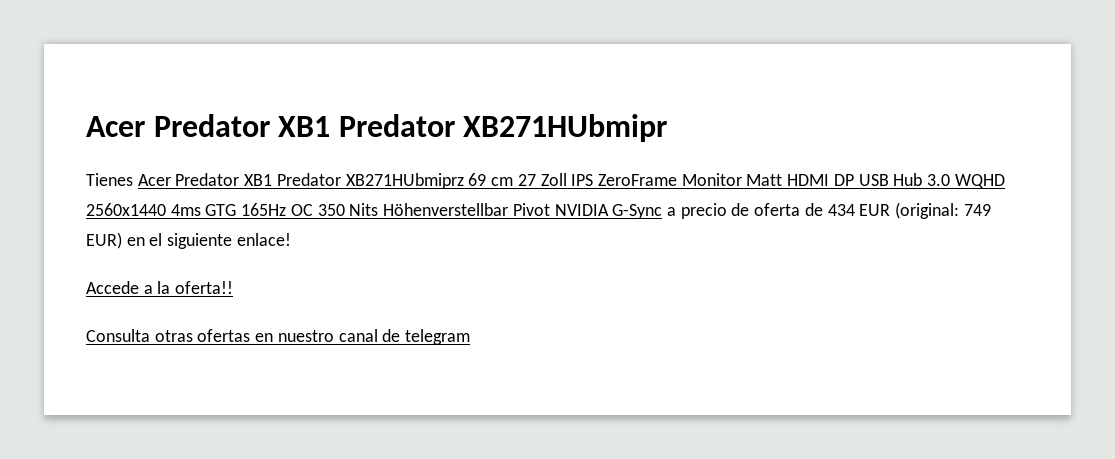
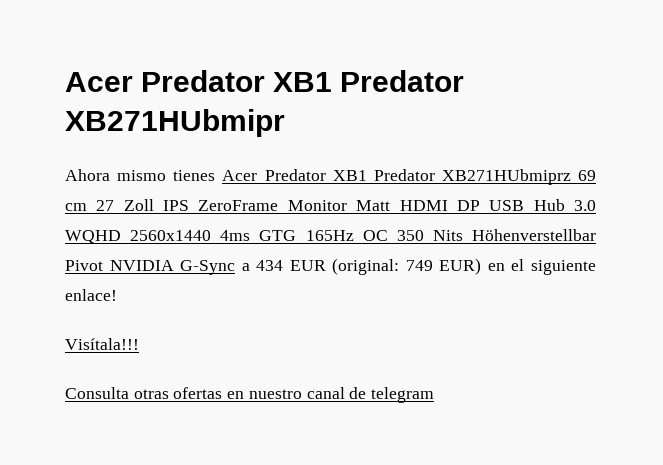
- Tienes Acer Predator XB1 Predator XB271HUbmiprz 69 cm 27 Zoll IPS ZeroFrame Monitor Matt HDMI DP USB Hub 3.0 WQHD 2560x1440 4ms GTG 165Hz OC 350 Nits Höhenverstellbar Pivot NVIDIA G-Sync a precio de oferta de 434 EUR (original: 749 EUR) en el siguiente enlace!
+ Ahora mismo tienes Acer Predator XB1 Predator XB271HUbmiprz 69 cm 27 Zoll IPS ZeroFrame Monitor Matt HDMI DP USB Hub 3.0 WQHD 2560x1440 4ms GTG 165Hz OC 350 Nits Höhenverstellbar Pivot NVIDIA G-Sync a 434 EUR (original: 749 EUR) en el siguiente enlace!
- Accede a la oferta!!
+ Visítala!!!

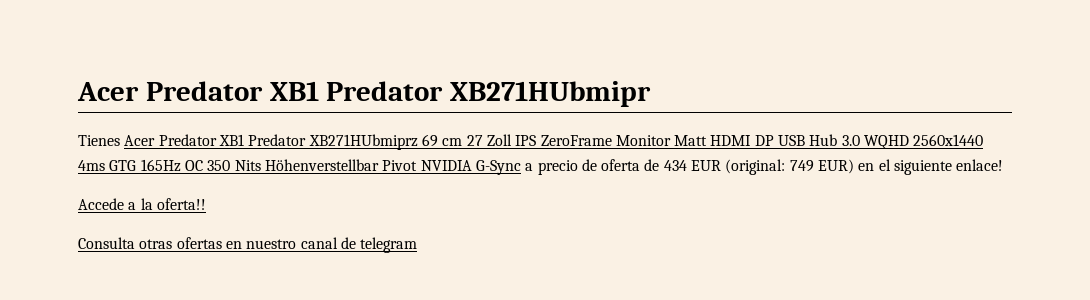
- Ahora mismo tienes Acer Predator XB1 Predator XB271HUbmiprz 69 cm 27 Zoll IPS ZeroFrame Monitor Matt HDMI DP USB Hub 3.0 WQHD 2560x1440 4ms GTG 165Hz OC 350 Nits Höhenverstellbar Pivot NVIDIA G-Sync a 434 EUR (original: 749 EUR) en el siguiente enlace!
+ Tienes Acer Predator XB1 Predator XB271HUbmiprz 69 cm 27 Zoll IPS ZeroFrame Monitor Matt HDMI DP USB Hub 3.0 WQHD 2560x1440 4ms GTG 165Hz OC 350 Nits Höhenverstellbar Pivot NVIDIA G-Sync a precio de oferta de 434 EUR (original: 749 EUR) en el siguiente enlace!
- Visítala!!!
+ Accede a la oferta!!

